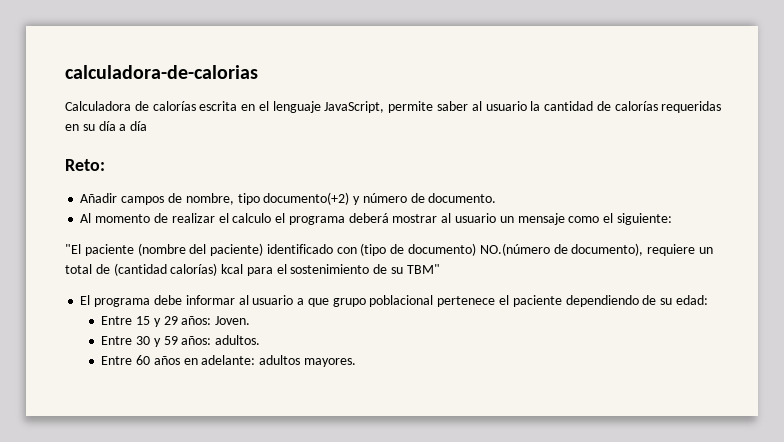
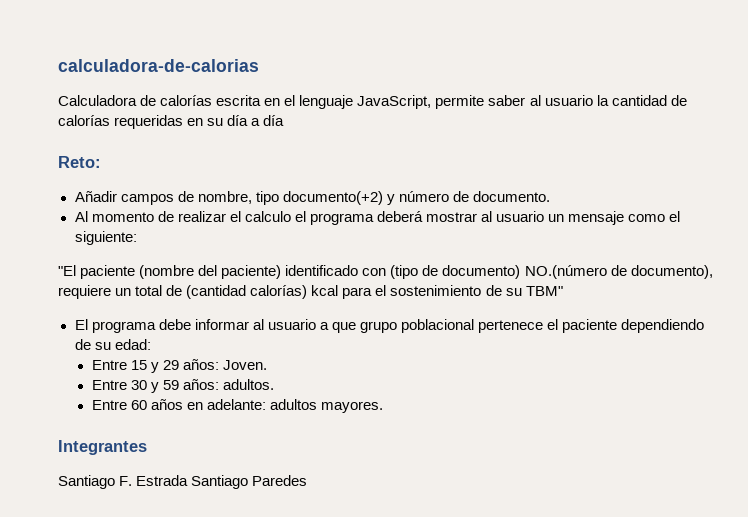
+ Integrantes
+ Santiago F. Estrada Santiago Paredes

